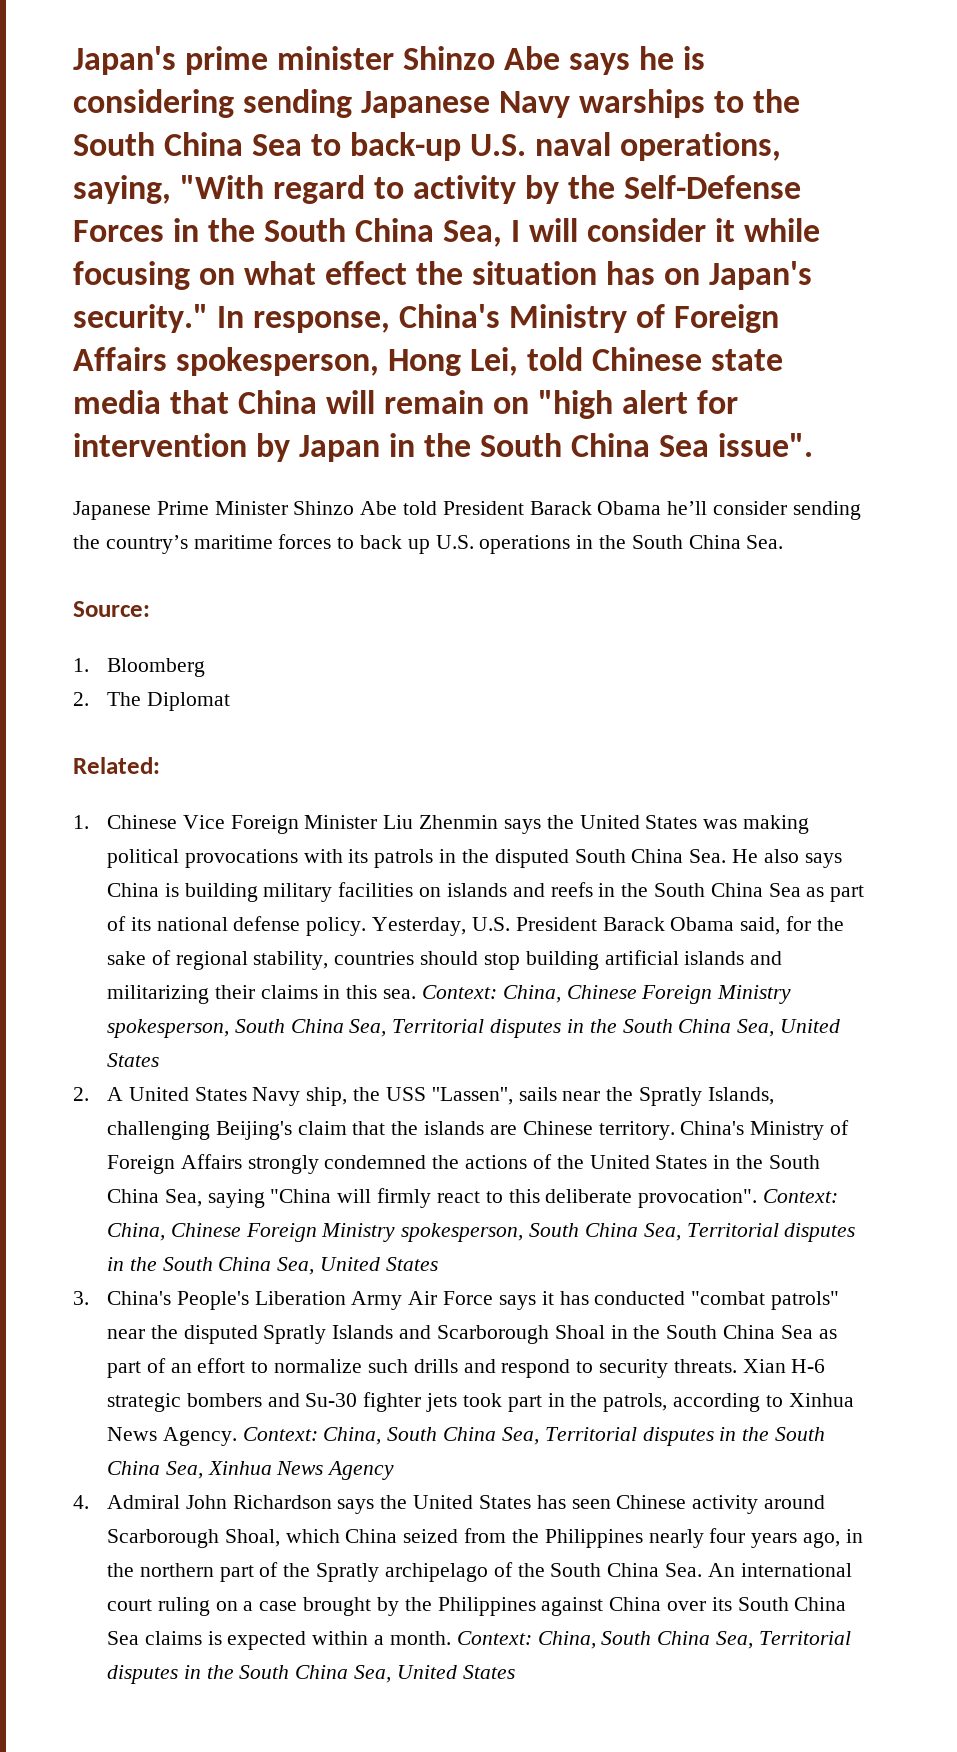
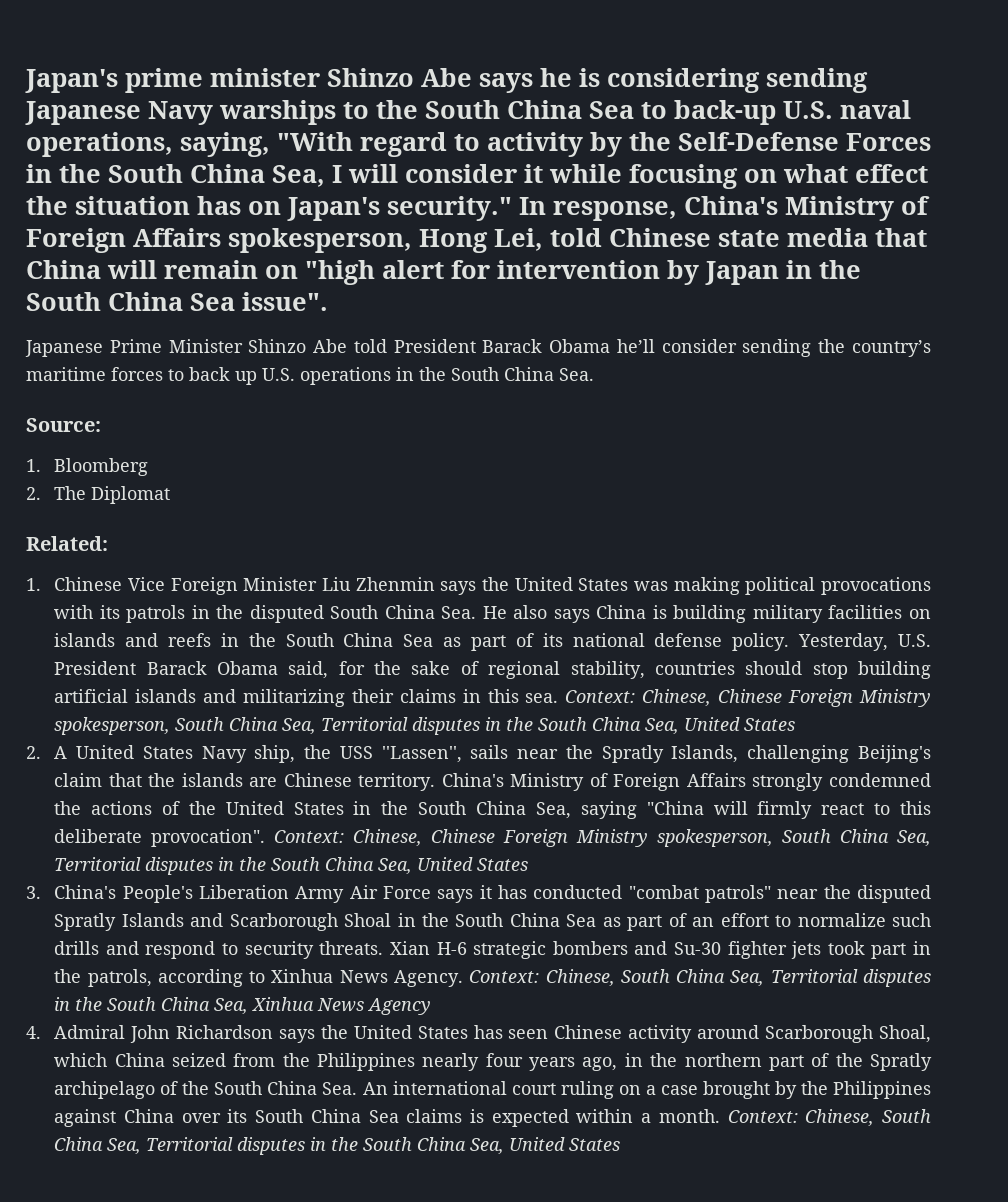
- Yesterday, U.S. President Barack Obama said, for the sake of regional stability, countries should stop building artificial islands and militarizing their claims in this sea. Context: China, Chinese Foreign Ministry spokesperson, South China Sea, Territorial disputes in the South China Sea, United States
+ Yesterday, U.S. President Barack Obama said, for the sake of regional stability, countries should stop building artificial islands and militarizing their claims in this sea. Context: Chinese, Chinese Foreign Ministry spokesperson, South China Sea, Territorial disputes in the South China Sea, United States
- China's Ministry of Foreign Affairs strongly condemned the actions of the United States in the South China Sea, saying "China will firmly react to this deliberate provocation". Context: China, Chinese Foreign Ministry spokesperson, South China Sea, Territorial disputes in the South China Sea, United States
+ China's Ministry of Foreign Affairs strongly condemned the actions of the United States in the South China Sea, saying "China will firmly react to this deliberate provocation". Context: Chinese, Chinese Foreign Ministry spokesperson, South China Sea, Territorial disputes in the South China Sea, United States
- Context: China, South China Sea, Territorial disputes in the South China Sea, Xinhua News Agency
+ Context: Chinese, South China Sea, Territorial disputes in the South China Sea, Xinhua News Agency
- Context: China, South China Sea, Territorial disputes in the South China Sea, United States
+ Context: Chinese, South China Sea, Territorial disputes in the South China Sea, United States

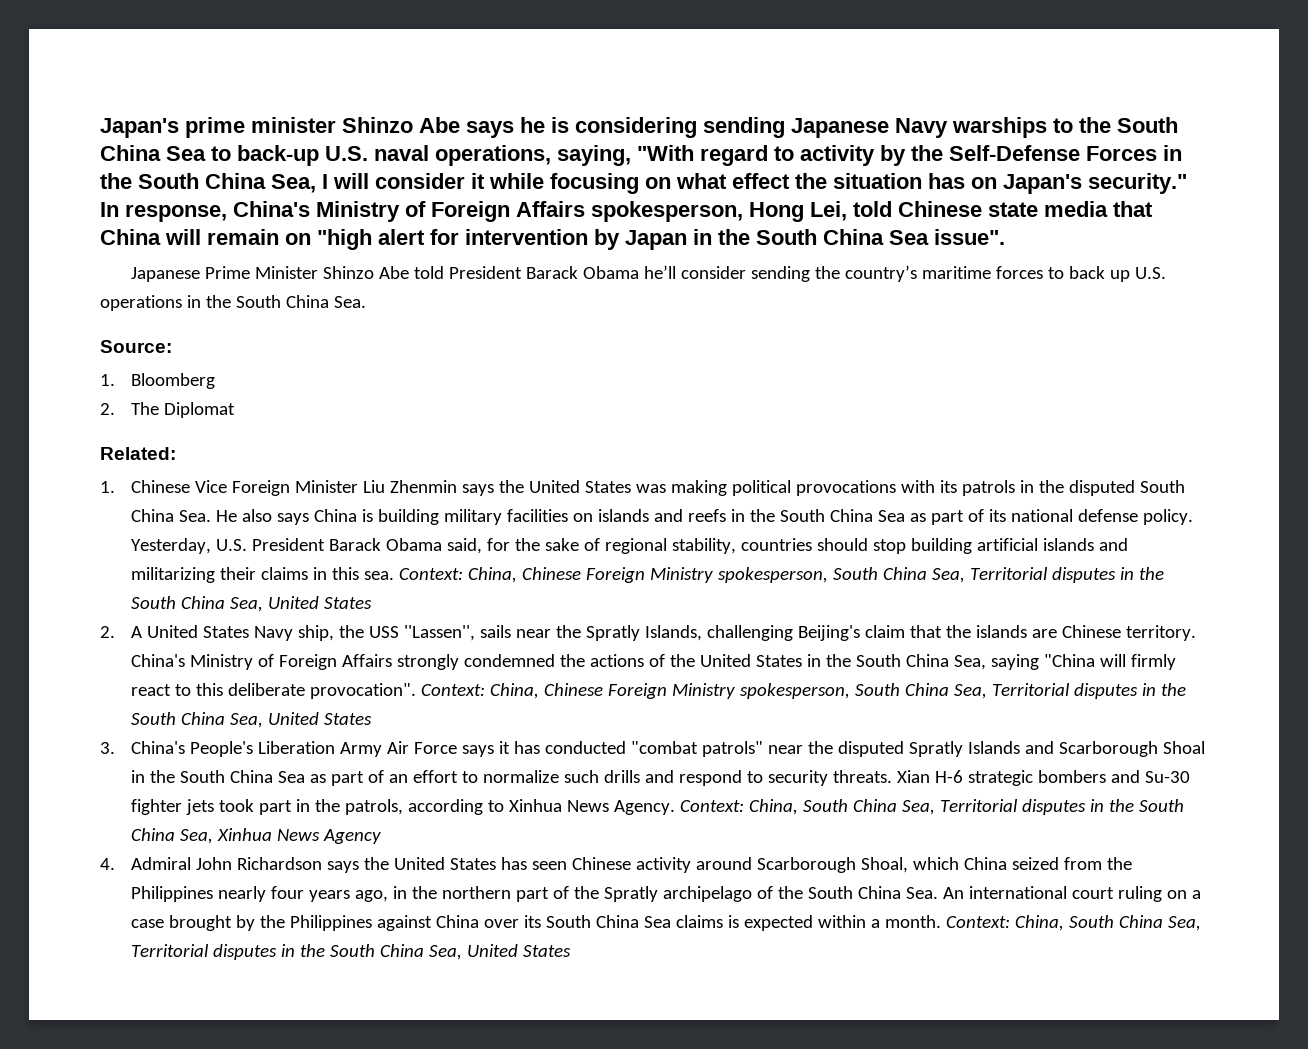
- Yesterday, U.S. President Barack Obama said, for the sake of regional stability, countries should stop building artificial islands and militarizing their claims in this sea. Context: Chinese, Chinese Foreign Ministry spokesperson, South China Sea, Territorial disputes in the South China Sea, United States
+ Yesterday, U.S. President Barack Obama said, for the sake of regional stability, countries should stop building artificial islands and militarizing their claims in this sea. Context: China, Chinese Foreign Ministry spokesperson, South China Sea, Territorial disputes in the South China Sea, United States
- China's Ministry of Foreign Affairs strongly condemned the actions of the United States in the South China Sea, saying "China will firmly react to this deliberate provocation". Context: Chinese, Chinese Foreign Ministry spokesperson, South China Sea, Territorial disputes in the South China Sea, United States
+ China's Ministry of Foreign Affairs strongly condemned the actions of the United States in the South China Sea, saying "China will firmly react to this deliberate provocation". Context: China, Chinese Foreign Ministry spokesperson, South China Sea, Territorial disputes in the South China Sea, United States
- Context: Chinese, South China Sea, Territorial disputes in the South China Sea, Xinhua News Agency
+ Context: China, South China Sea, Territorial disputes in the South China Sea, Xinhua News Agency
- Context: Chinese, South China Sea, Territorial disputes in the South China Sea, United States
+ Context: China, South China Sea, Territorial disputes in the South China Sea, United States

